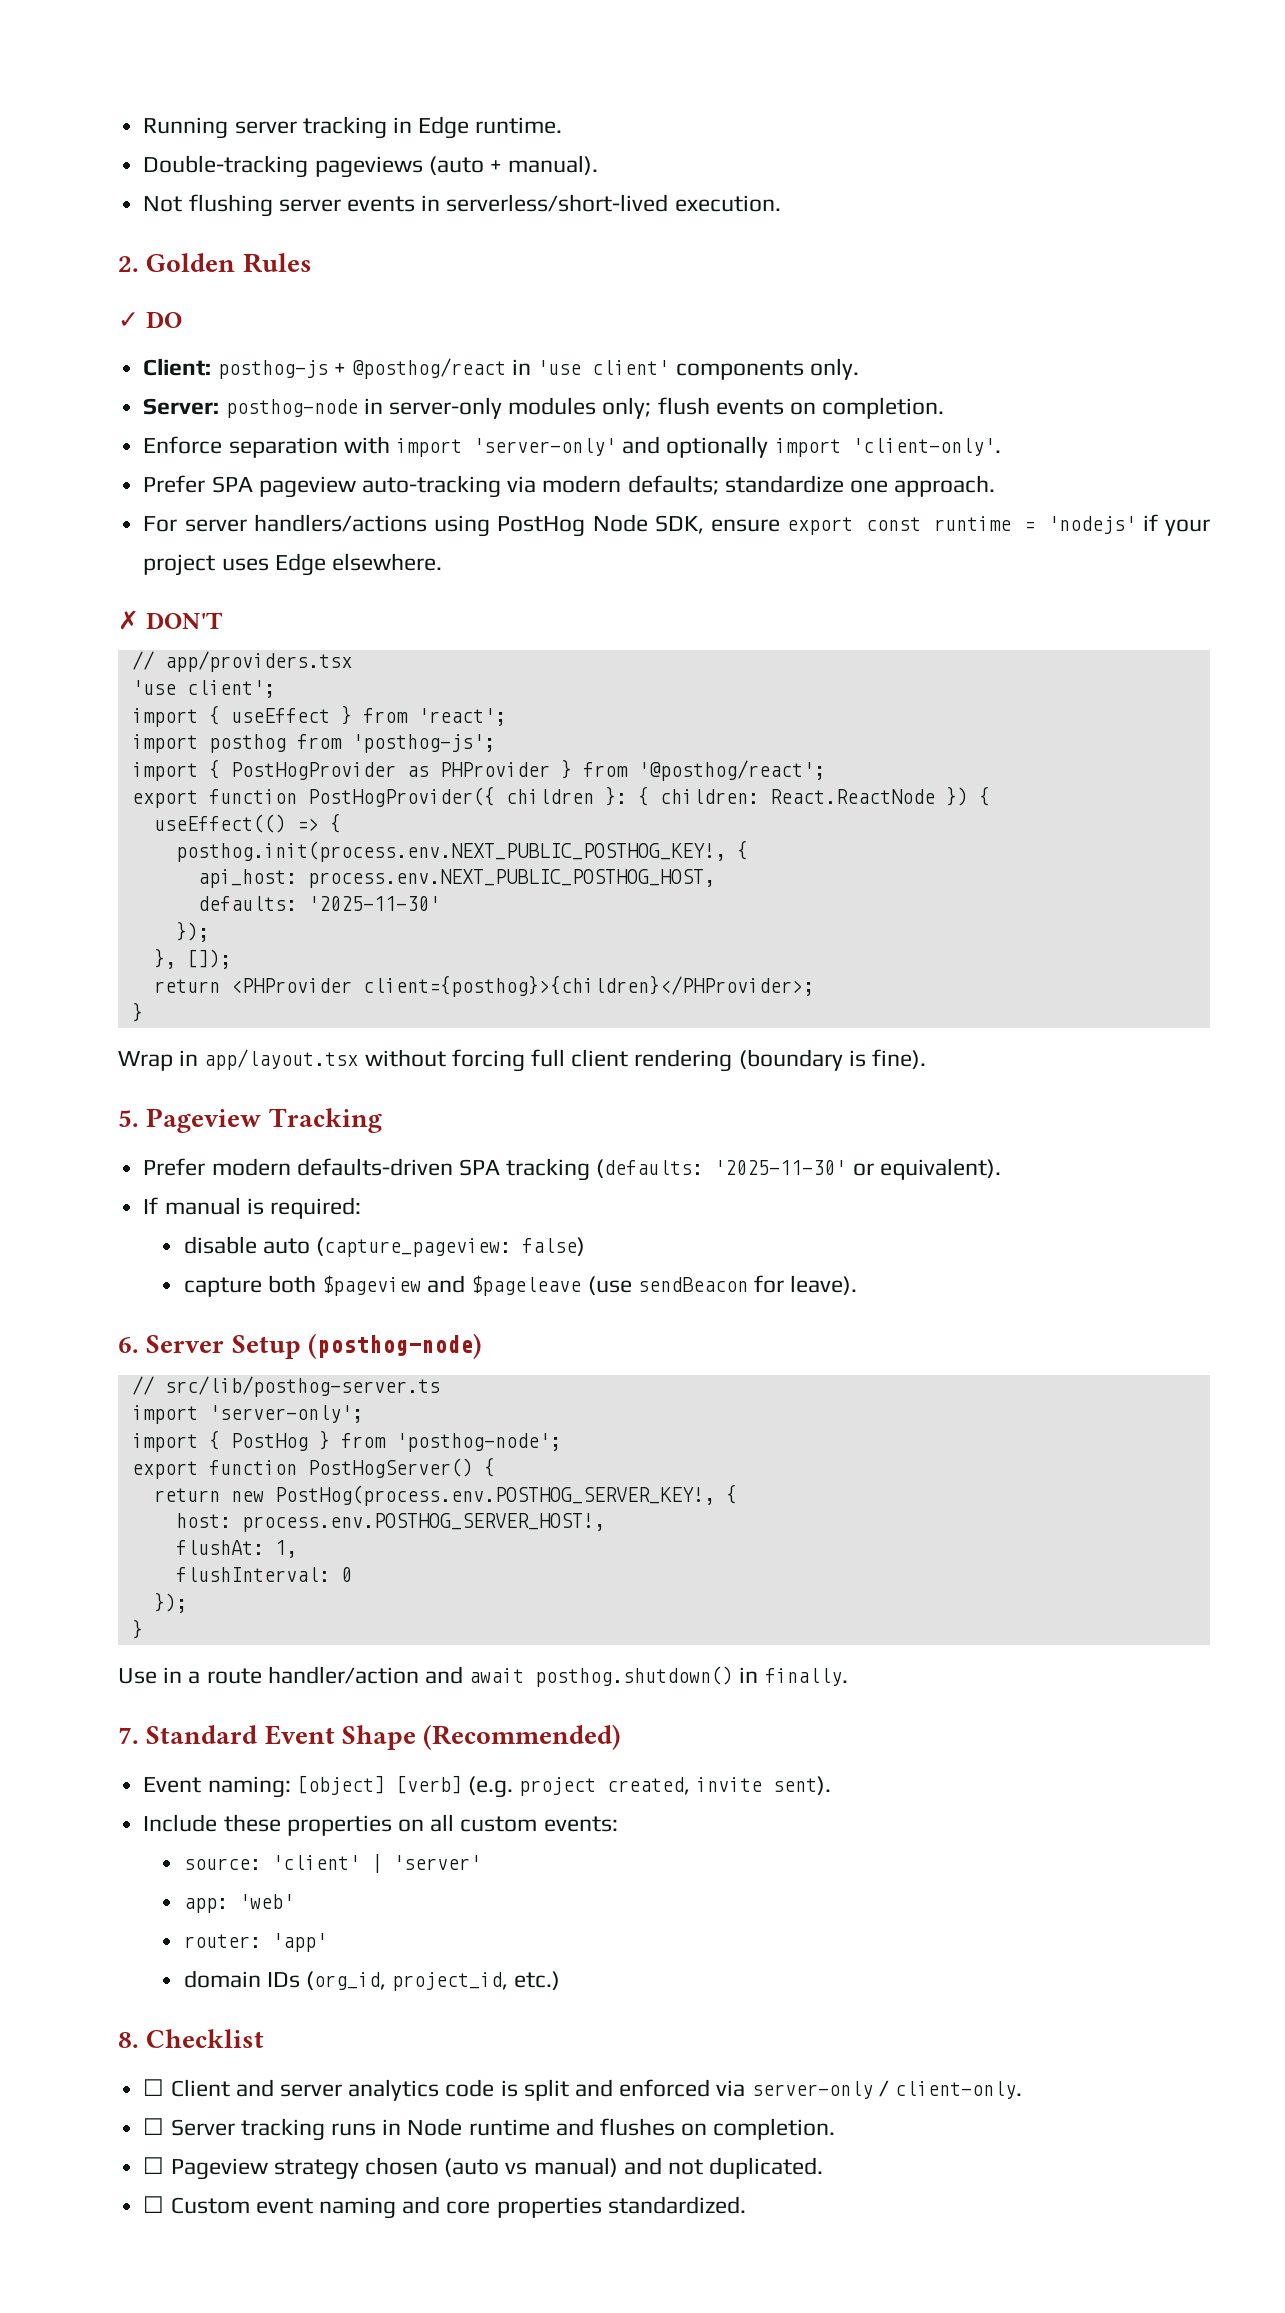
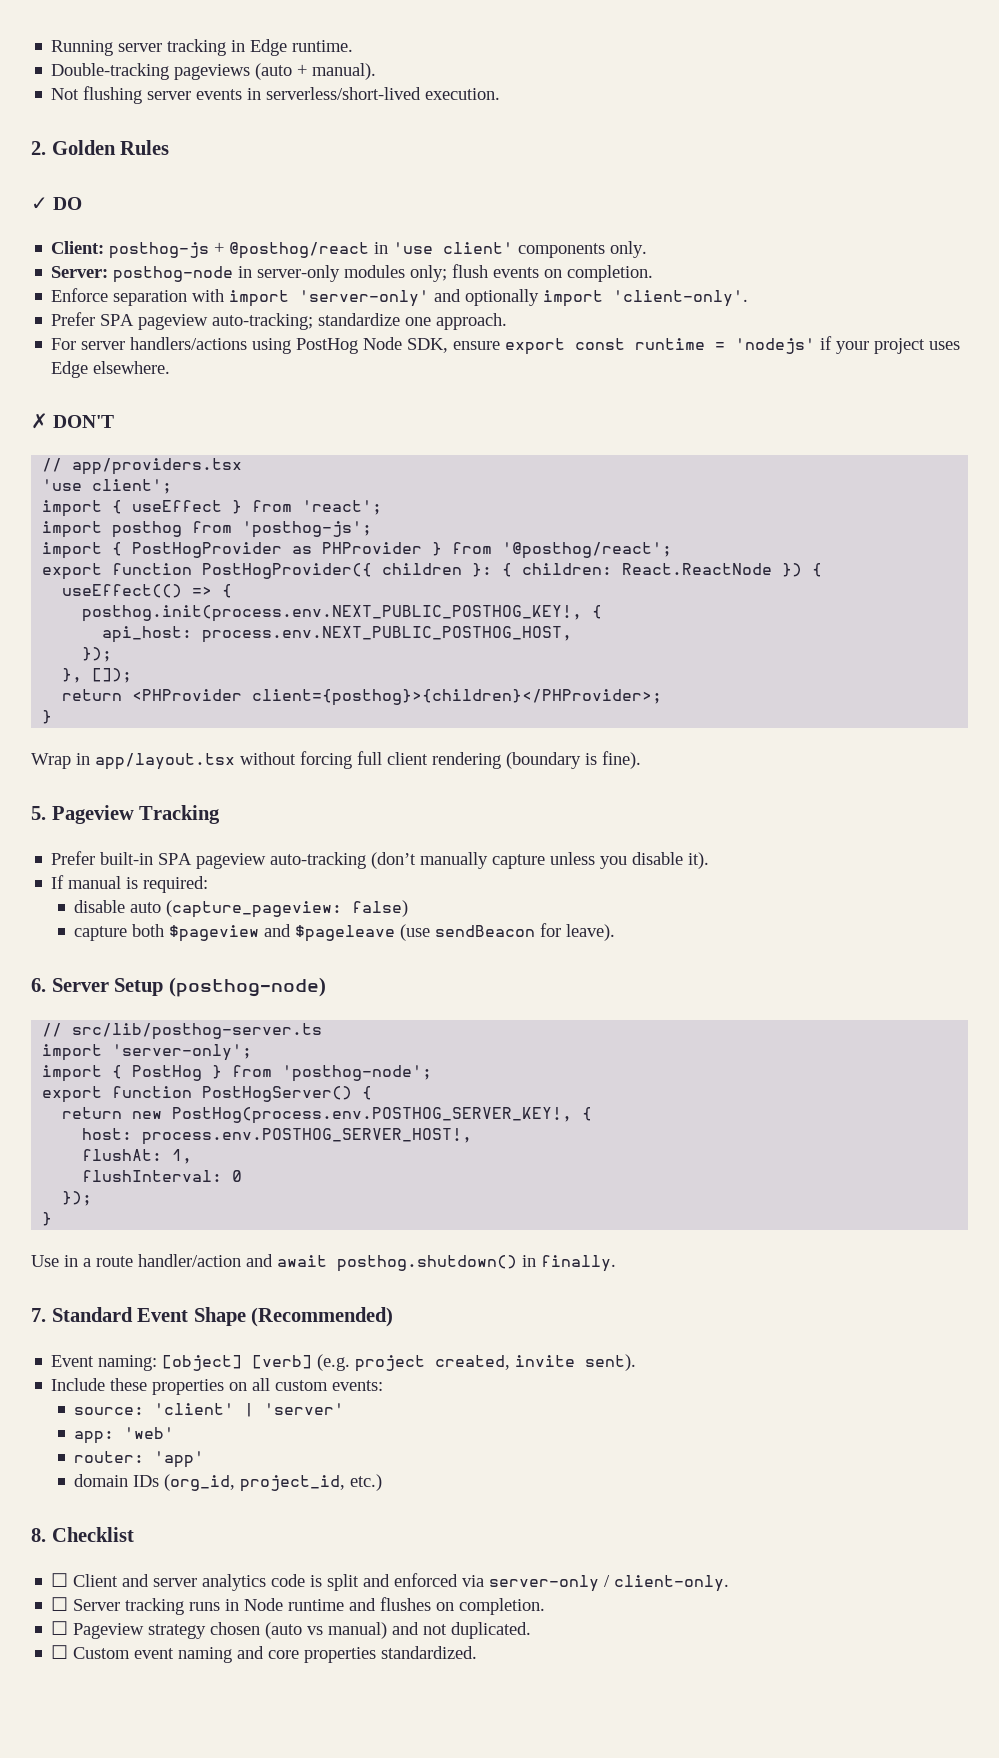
- Prefer SPA pageview auto-tracking via modern defaults; standardize one approach.
+ Prefer SPA pageview auto-tracking; standardize one approach.
- defaults: '2025-11-30'
- Prefer modern defaults-driven SPA tracking (defaults: '2025-11-30' or equivalent).
+ Prefer built-in SPA pageview auto-tracking (don’t manually capture unless you disable it).

